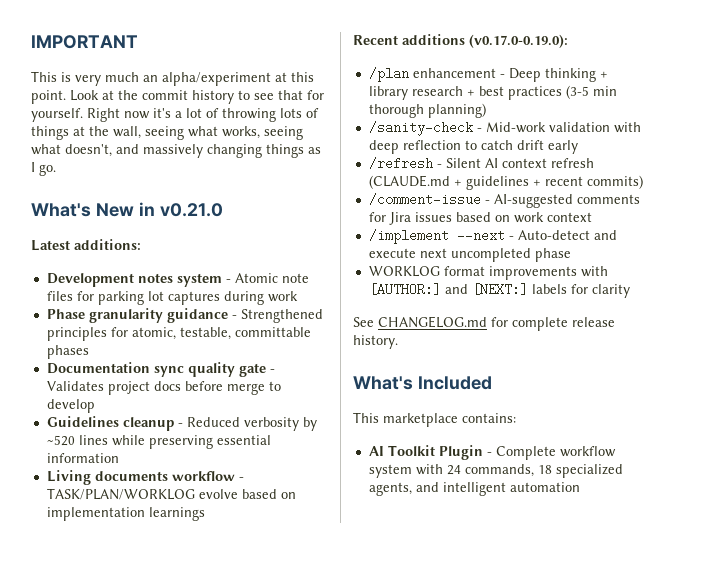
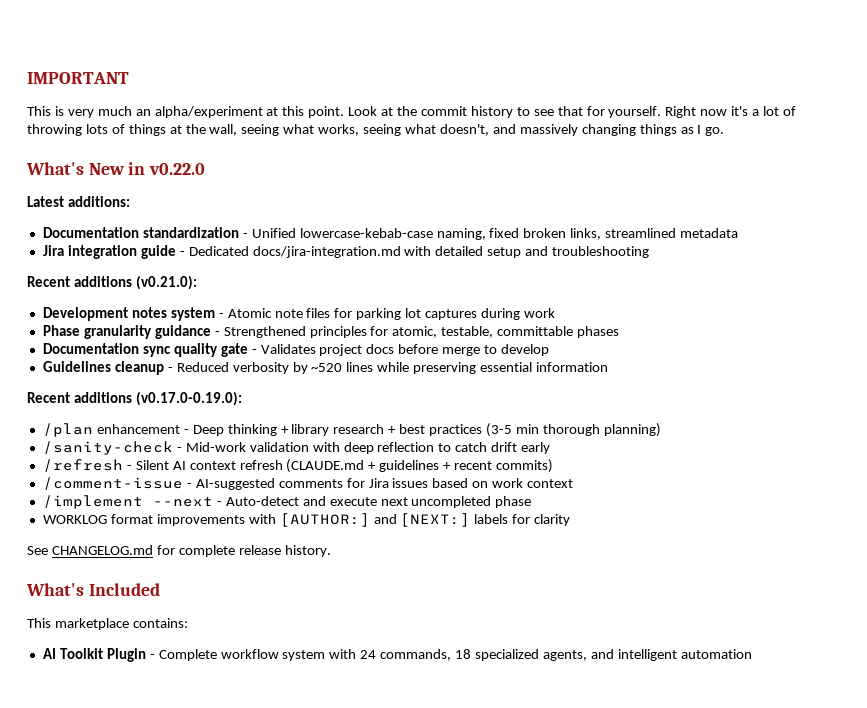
- What's New in v0.21.0
+ What's New in v0.22.0
+ Documentation standardization - Unified lowercase-kebab-case naming, fixed broken links, streamlined metadata
+ Jira integration guide - Dedicated docs/jira-integration.md with detailed setup and troubleshooting
+ Recent additions (v0.21.0):
- Living documents workflow - TASK/PLAN/WORKLOG evolve based on implementation learnings

